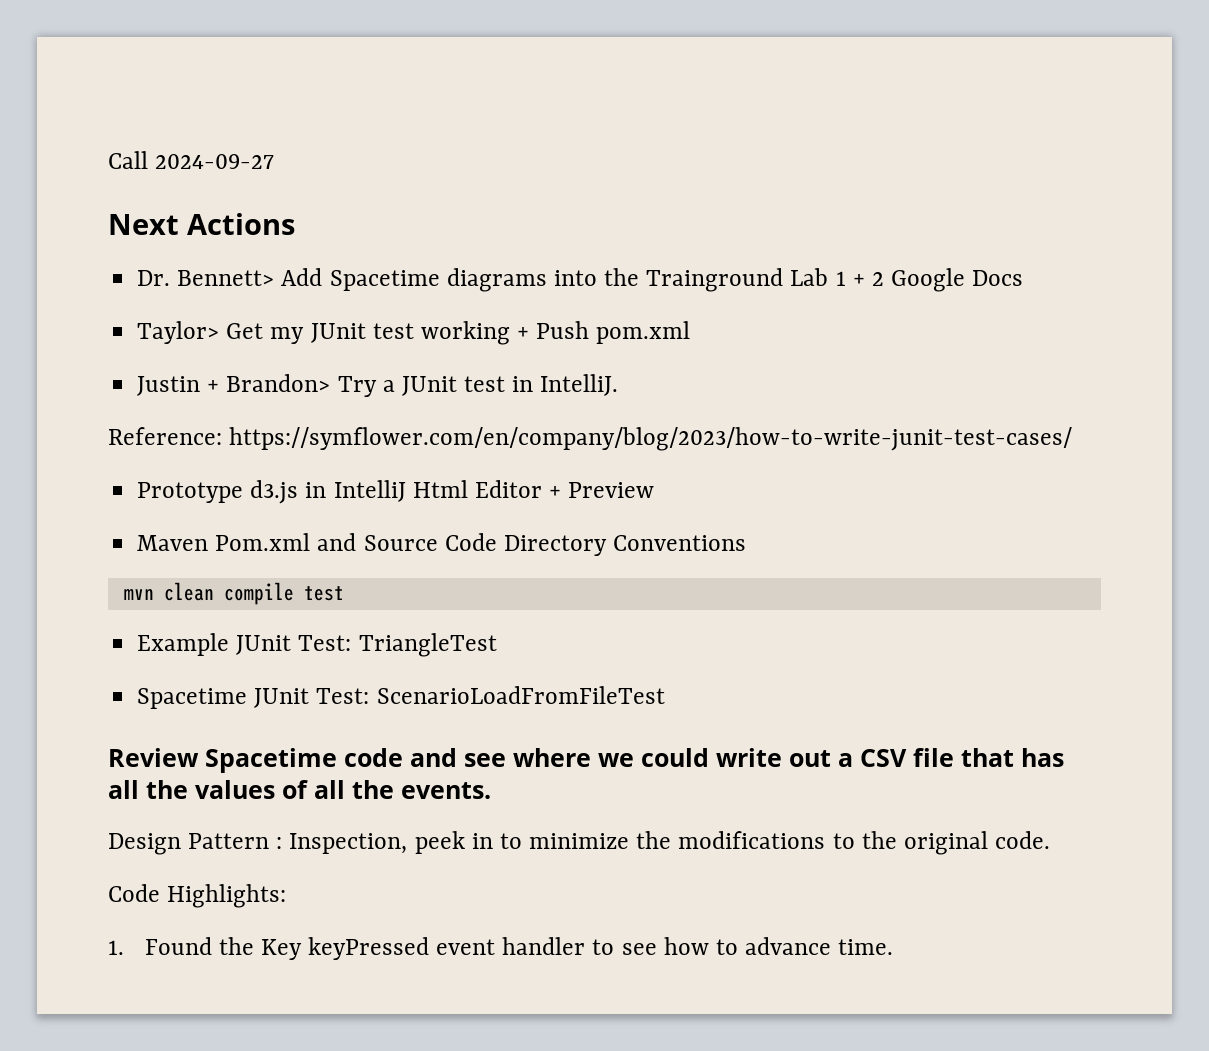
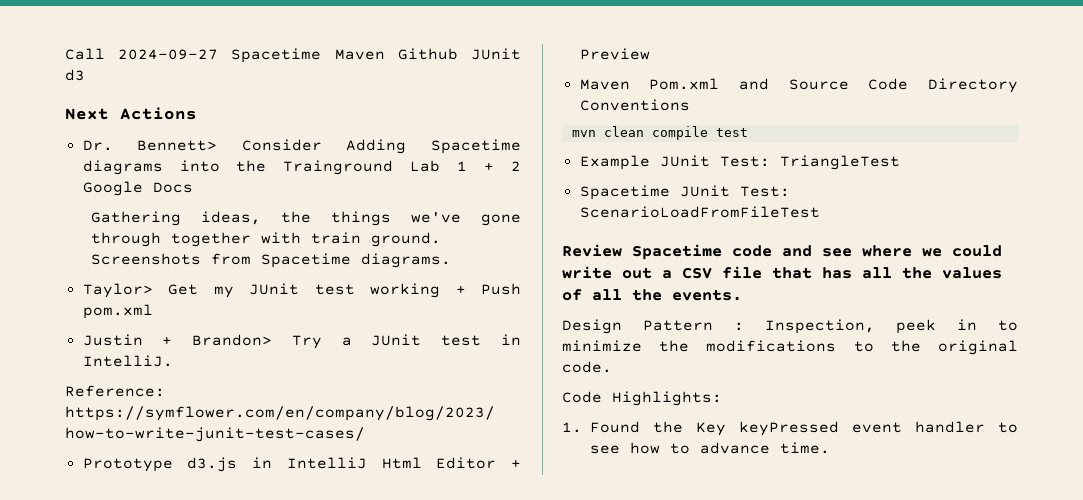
- Call 2024-09-27
+ Call 2024-09-27 Spacetime Maven Github JUnit d3
- Dr. Bennett> Add Spacetime diagrams into the Trainground Lab 1 + 2 Google Docs
+ Dr. Bennett> Consider Adding Spacetime diagrams into the Trainground Lab 1 + 2 Google Docs
+ Gathering ideas, the things we've gone through together with train ground. Screenshots from Spacetime diagrams.

